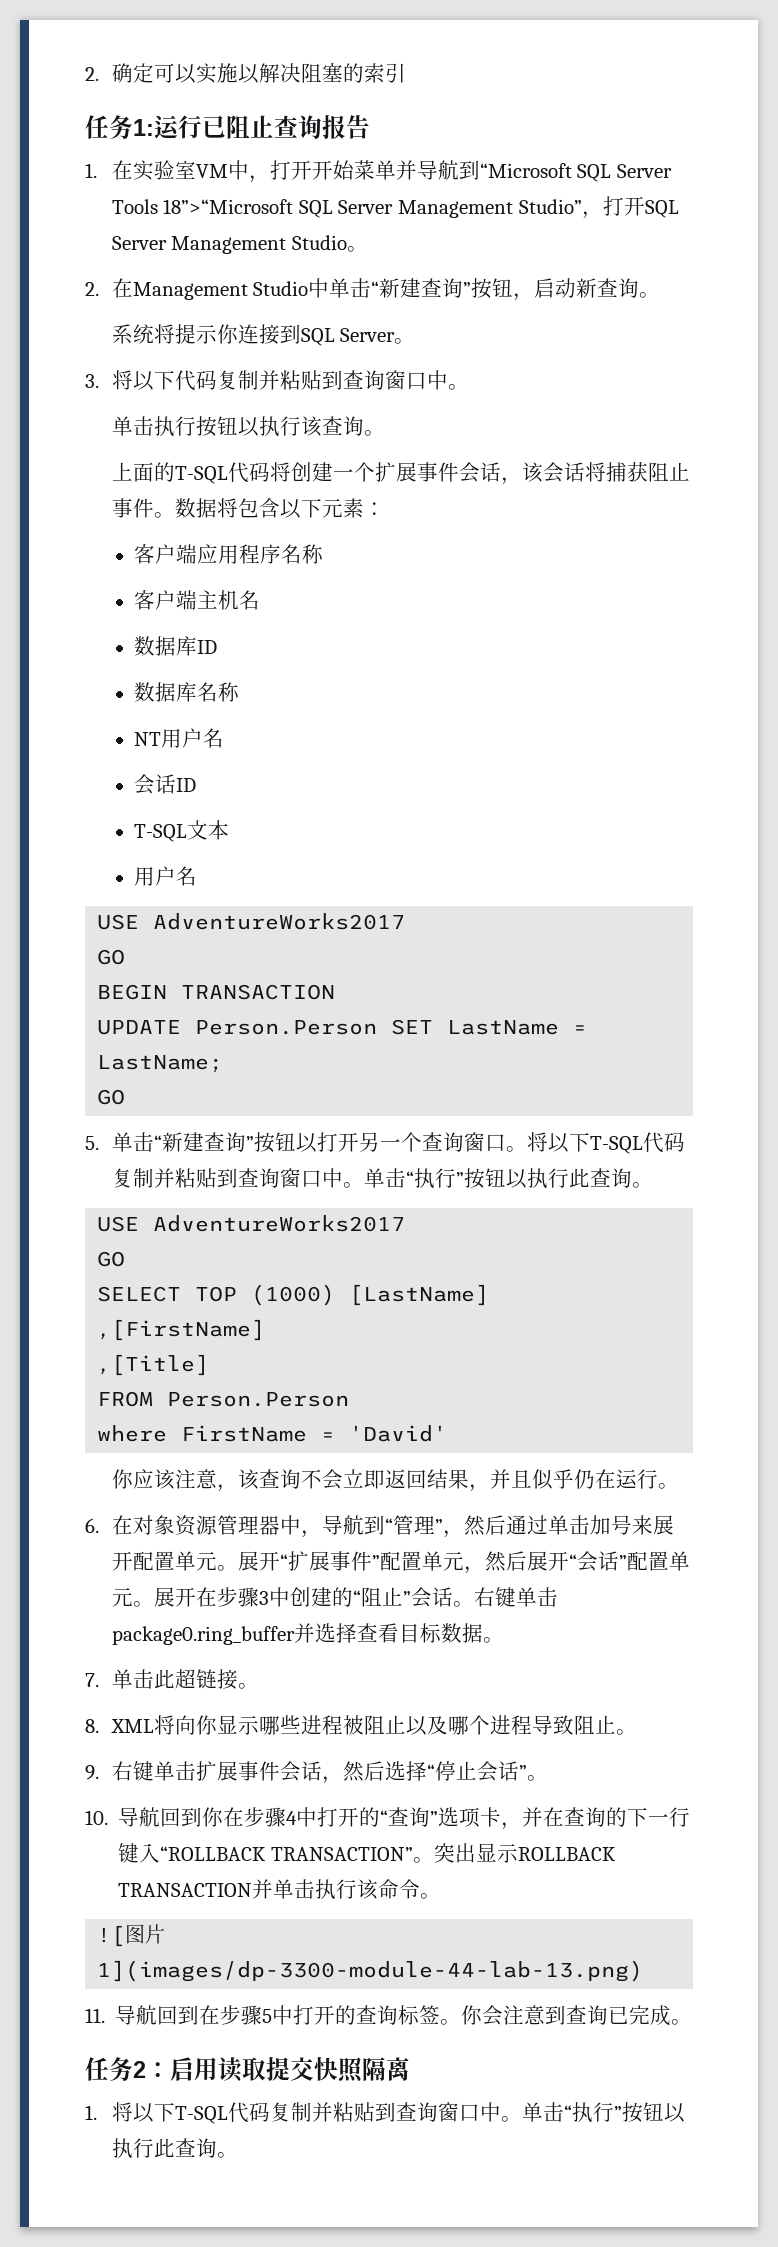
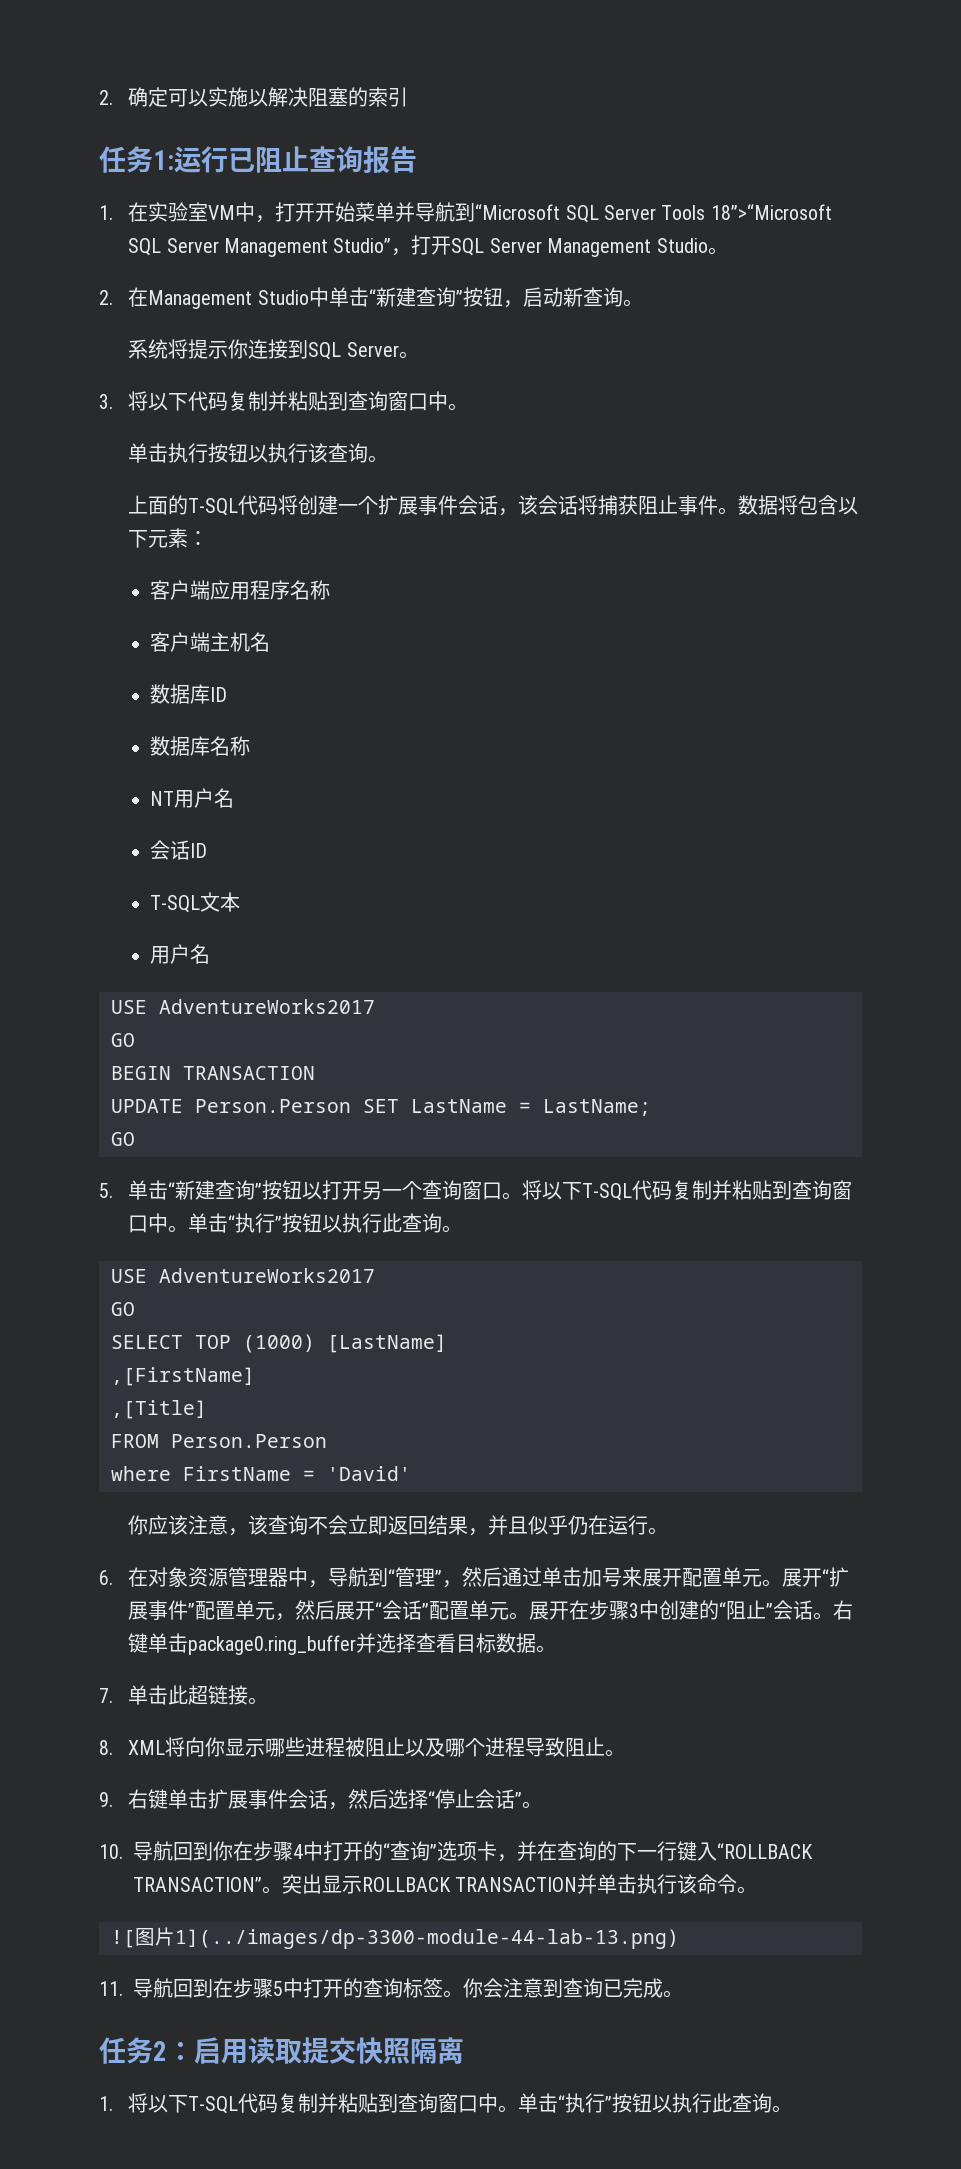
- ![图片1](images/dp-3300-module-44-lab-13.png)
+ ![图片1](../images/dp-3300-module-44-lab-13.png)

